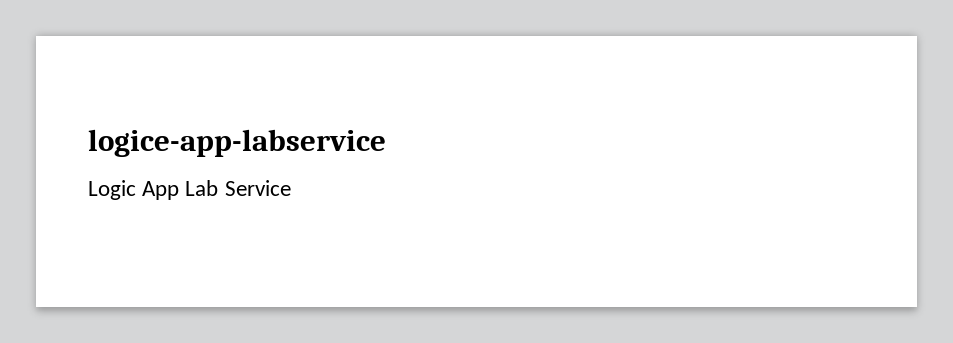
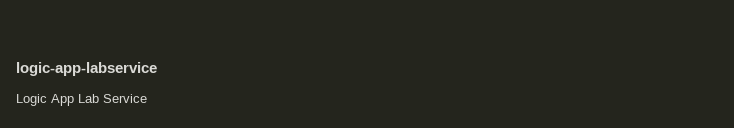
- logice-app-labservice
+ logic-app-labservice

